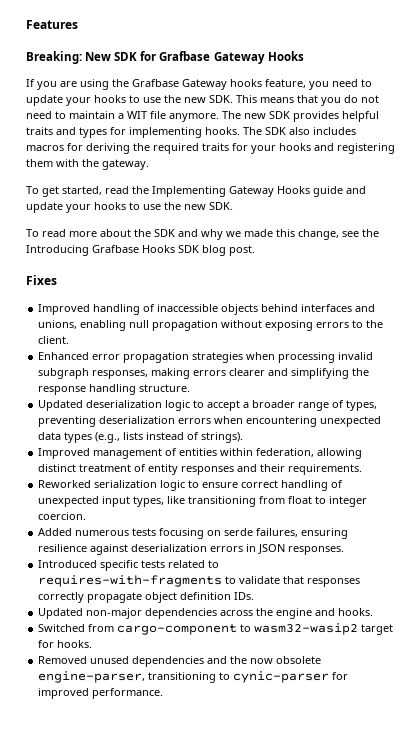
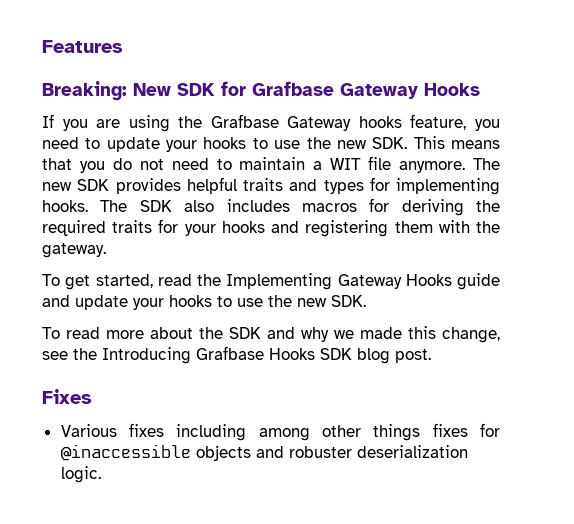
- Improved handling of inaccessible objects behind interfaces and unions, enabling null propagation without exposing errors to the client.
- Enhanced error propagation strategies when processing invalid subgraph responses, making errors clearer and simplifying the response handling structure.
- Updated deserialization logic to accept a broader range of types, preventing deserialization errors when encountering unexpected data types (e.g., lists instead of strings).
- Improved management of entities within federation, allowing distinct treatment of entity responses and their requirements.
- Reworked serialization logic to ensure correct handling of unexpected input types, like transitioning from float to integer coercion.
- Added numerous tests focusing on serde failures, ensuring resilience against deserialization errors in JSON responses.
- Introduced specific tests related to requires-with-fragments to validate that responses correctly propagate object definition IDs.
- Updated non-major dependencies across the engine and hooks.
- Switched from cargo-component to wasm32-wasip2 target for hooks.
- Removed unused dependencies and the now obsolete engine-parser, transitioning to cynic-parser for improved performance.
+ Various fixes including among other things fixes for @inaccessible objects and robuster deserialization logic.

